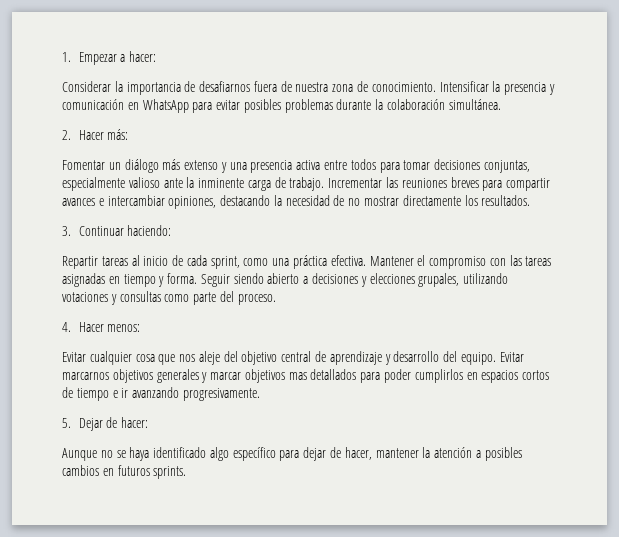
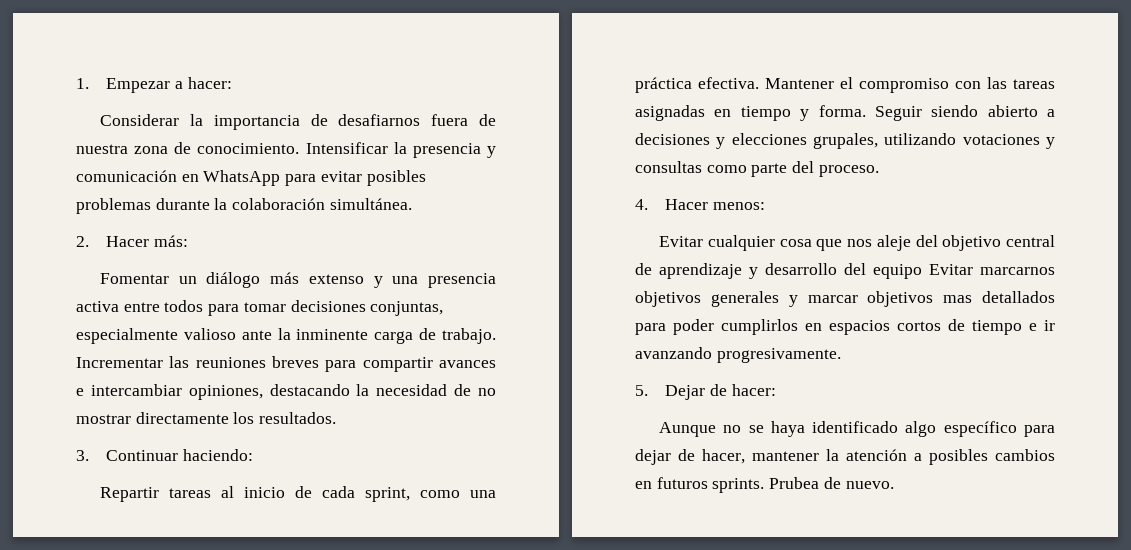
- Evitar cualquier cosa que nos aleje del objetivo central de aprendizaje y desarrollo del equipo. Evitar marcarnos objetivos generales y marcar objetivos mas detallados para poder cumplirlos en espacios cortos de tiempo e ir avanzando progresivamente.
+ Evitar cualquier cosa que nos aleje del objetivo central de aprendizaje y desarrollo del equipo Evitar marcarnos objetivos generales y marcar objetivos mas detallados para poder cumplirlos en espacios cortos de tiempo e ir avanzando progresivamente.
+ Prubea de nuevo.

